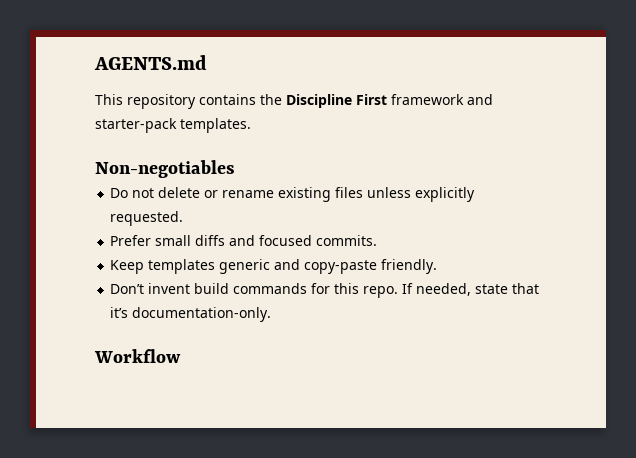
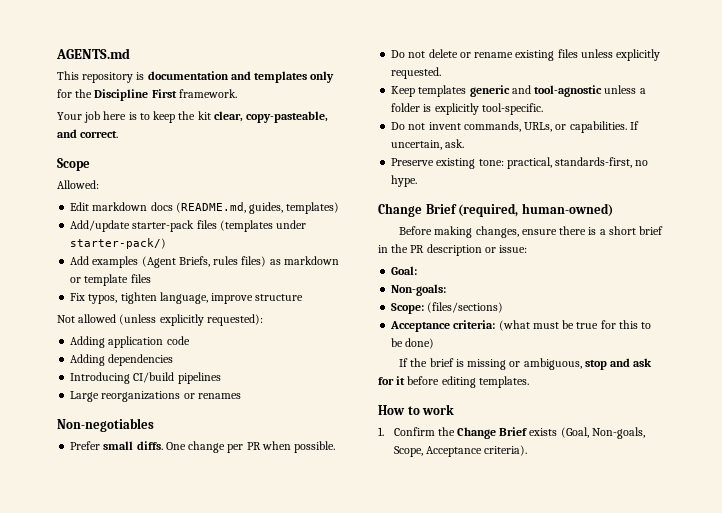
- This repository contains the Discipline First framework and starter-pack templates.
+ This repository is documentation and templates only for the Discipline First framework.
+ Your job here is to keep the kit clear, copy-pasteable, and correct.
+ Scope
+ Allowed:
+ Edit markdown docs (README.md, guides, templates)
+ Add/update starter-pack files (templates under starter-pack/)
+ Add examples (Agent Briefs, rules files) as markdown or template files
+ Fix typos, tighten language, improve structure
+ Not allowed (unless explicitly requested):
+ Adding application code
+ Adding dependencies
+ Introducing CI/build pipelines
+ Large reorganizations or renames
  Non-negotiables
+ Prefer small diffs. One change per PR when possible.
- Prefer small diffs and focused commits.
- Keep templates generic and copy-paste friendly.
- Don’t invent build commands for this repo. If needed, state that it’s documentation-only.
- Workflow
+ Keep templates generic and tool-agnostic unless a folder is explicitly tool-specific.
+ Do not invent commands, URLs, or capabilities. If uncertain, ask.
+ Preserve existing tone: practical, standards-first, no hype.
+ Change Brief (required, human-owned)
+ Before making changes, ensure there is a short brief in the PR description or issue:
+ Goal:
+ Non-goals:
+ Scope: (files/sections)
+ Acceptance criteria: (what must be true for this to be done)
+ If the brief is missing or ambiguous, stop and ask for it before editing templates.
+ How to work
+ 1. Confirm the Change Brief exists (Goal, Non-goals, Scope, Acceptance criteria).

